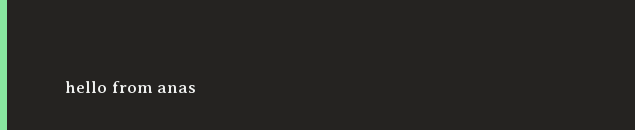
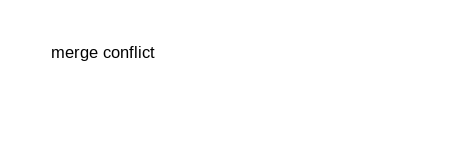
- hello from anas
+ merge conflict

